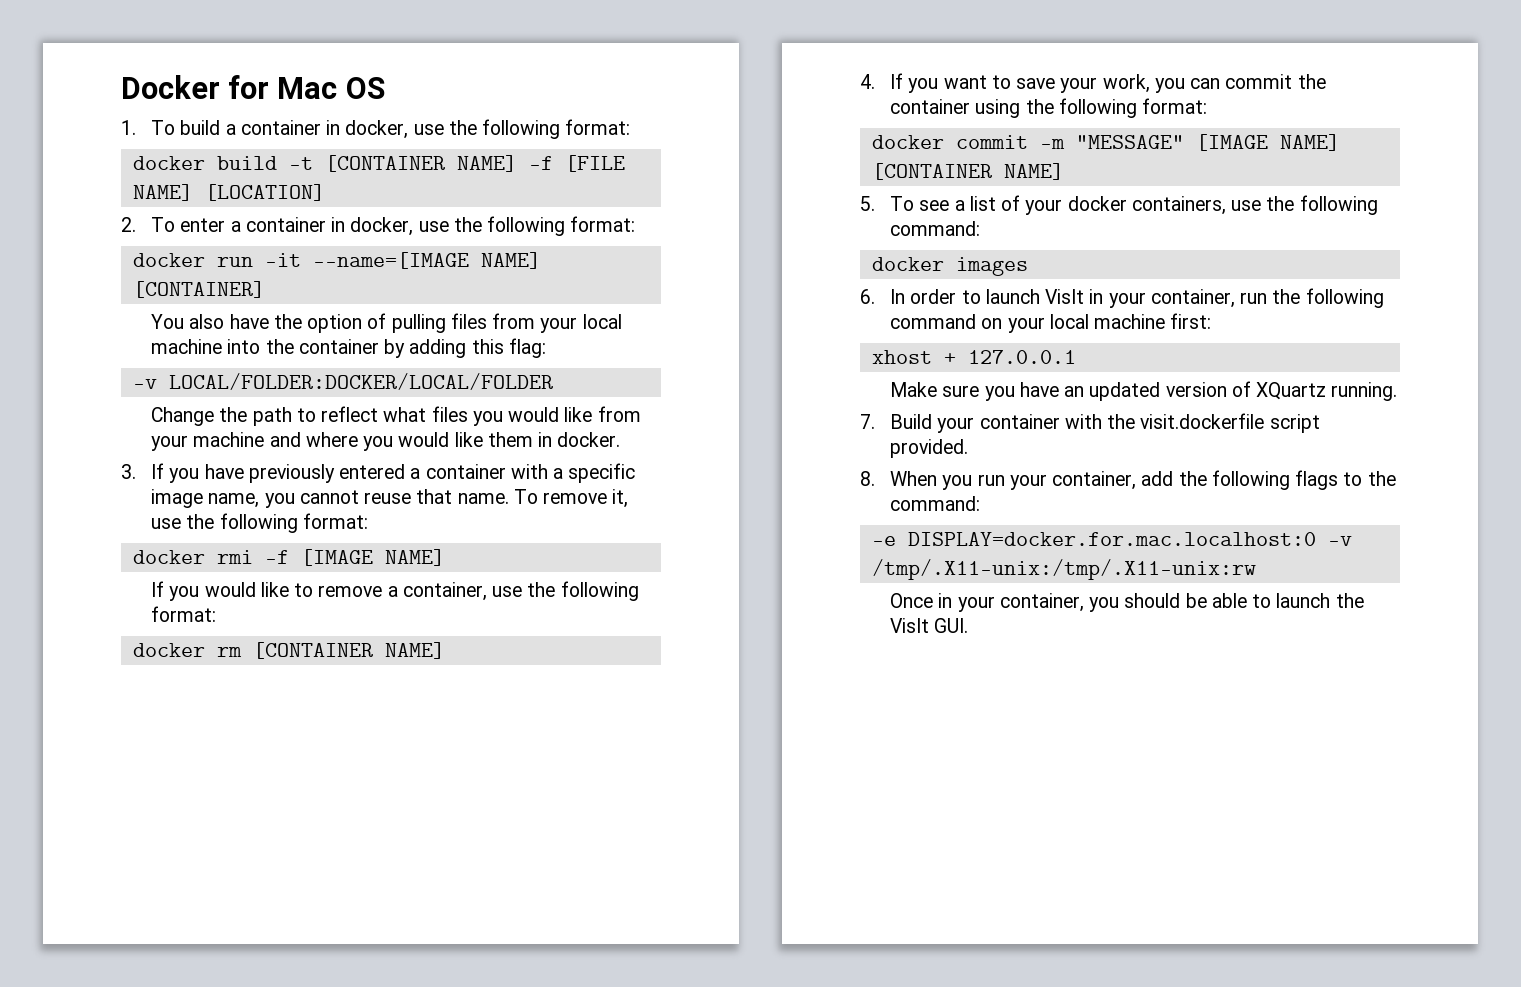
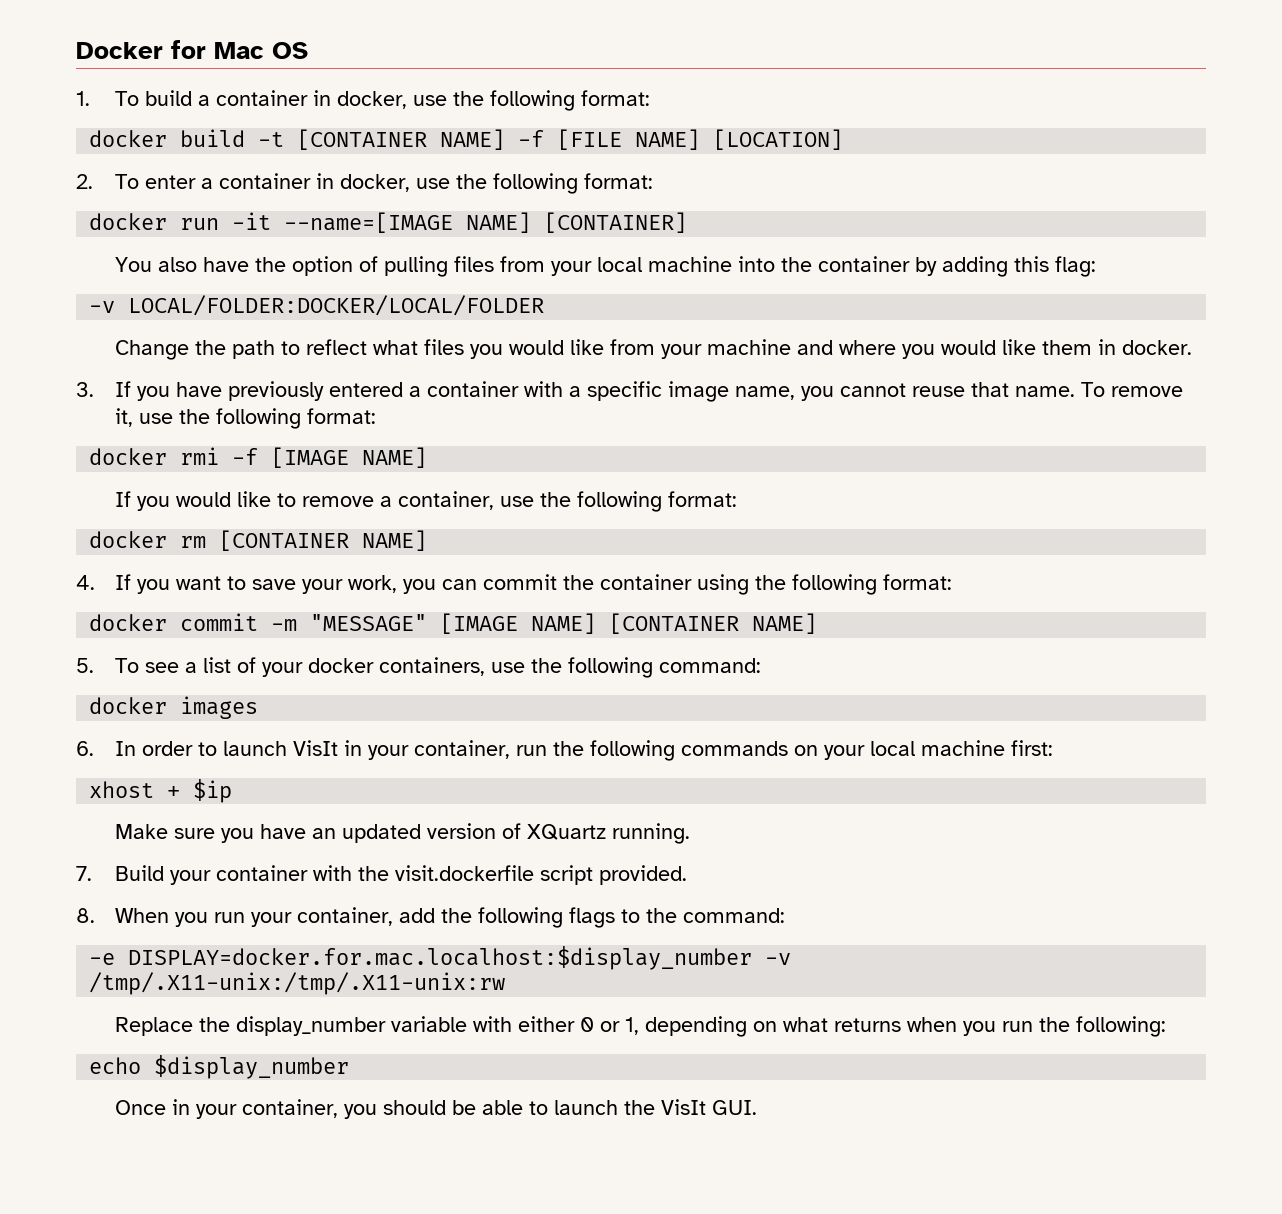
- 6. In order to launch VisIt in your container, run the following command on your local machine first:
+ 6. In order to launch VisIt in your container, run the following commands on your local machine first:
- xhost + 127.0.0.1
+ xhost + $ip
- -e DISPLAY=docker.for.mac.localhost:0 -v /tmp/.X11-unix:/tmp/.X11-unix:rw
+ -e DISPLAY=docker.for.mac.localhost:$display_number -v /tmp/.X11-unix:/tmp/.X11-unix:rw
+ Replace the display_number variable with either 0 or 1, depending on what returns when you run the following:
+ echo $display_number

